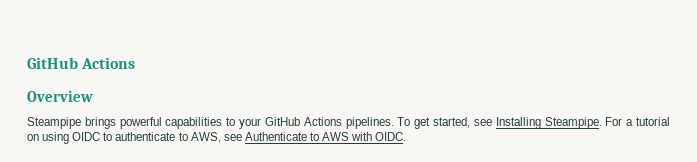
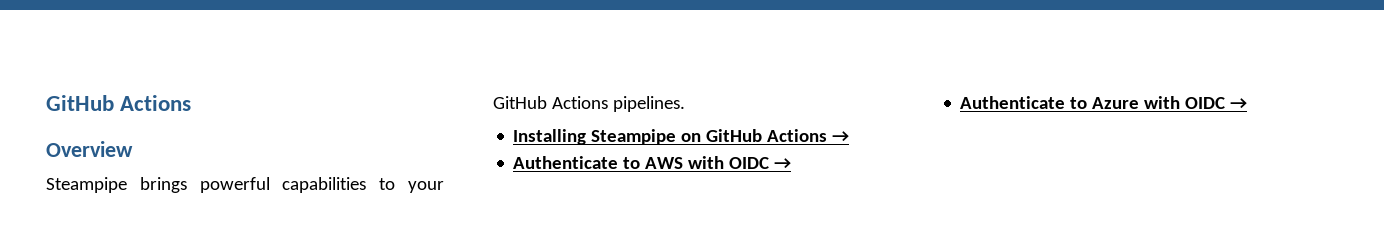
- Steampipe brings powerful capabilities to your GitHub Actions pipelines. To get started, see Installing Steampipe. For a tutorial on using OIDC to authenticate to AWS, see Authenticate to AWS with OIDC.
+ Steampipe brings powerful capabilities to your GitHub Actions pipelines.
+ Installing Steampipe on GitHub Actions →
+ Authenticate to AWS with OIDC →
+ Authenticate to Azure with OIDC →

